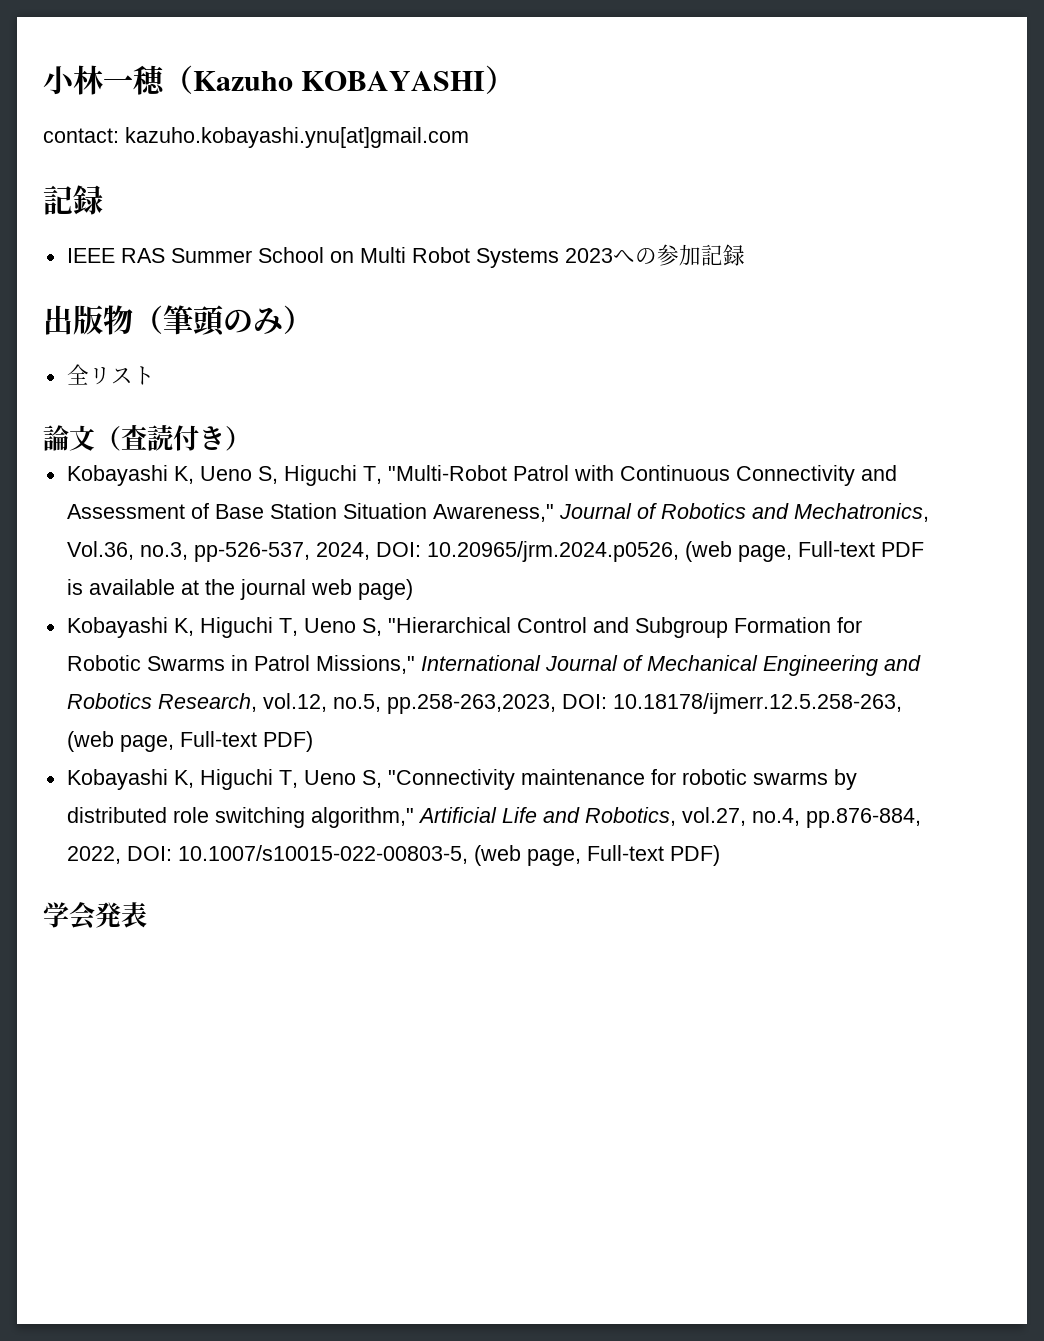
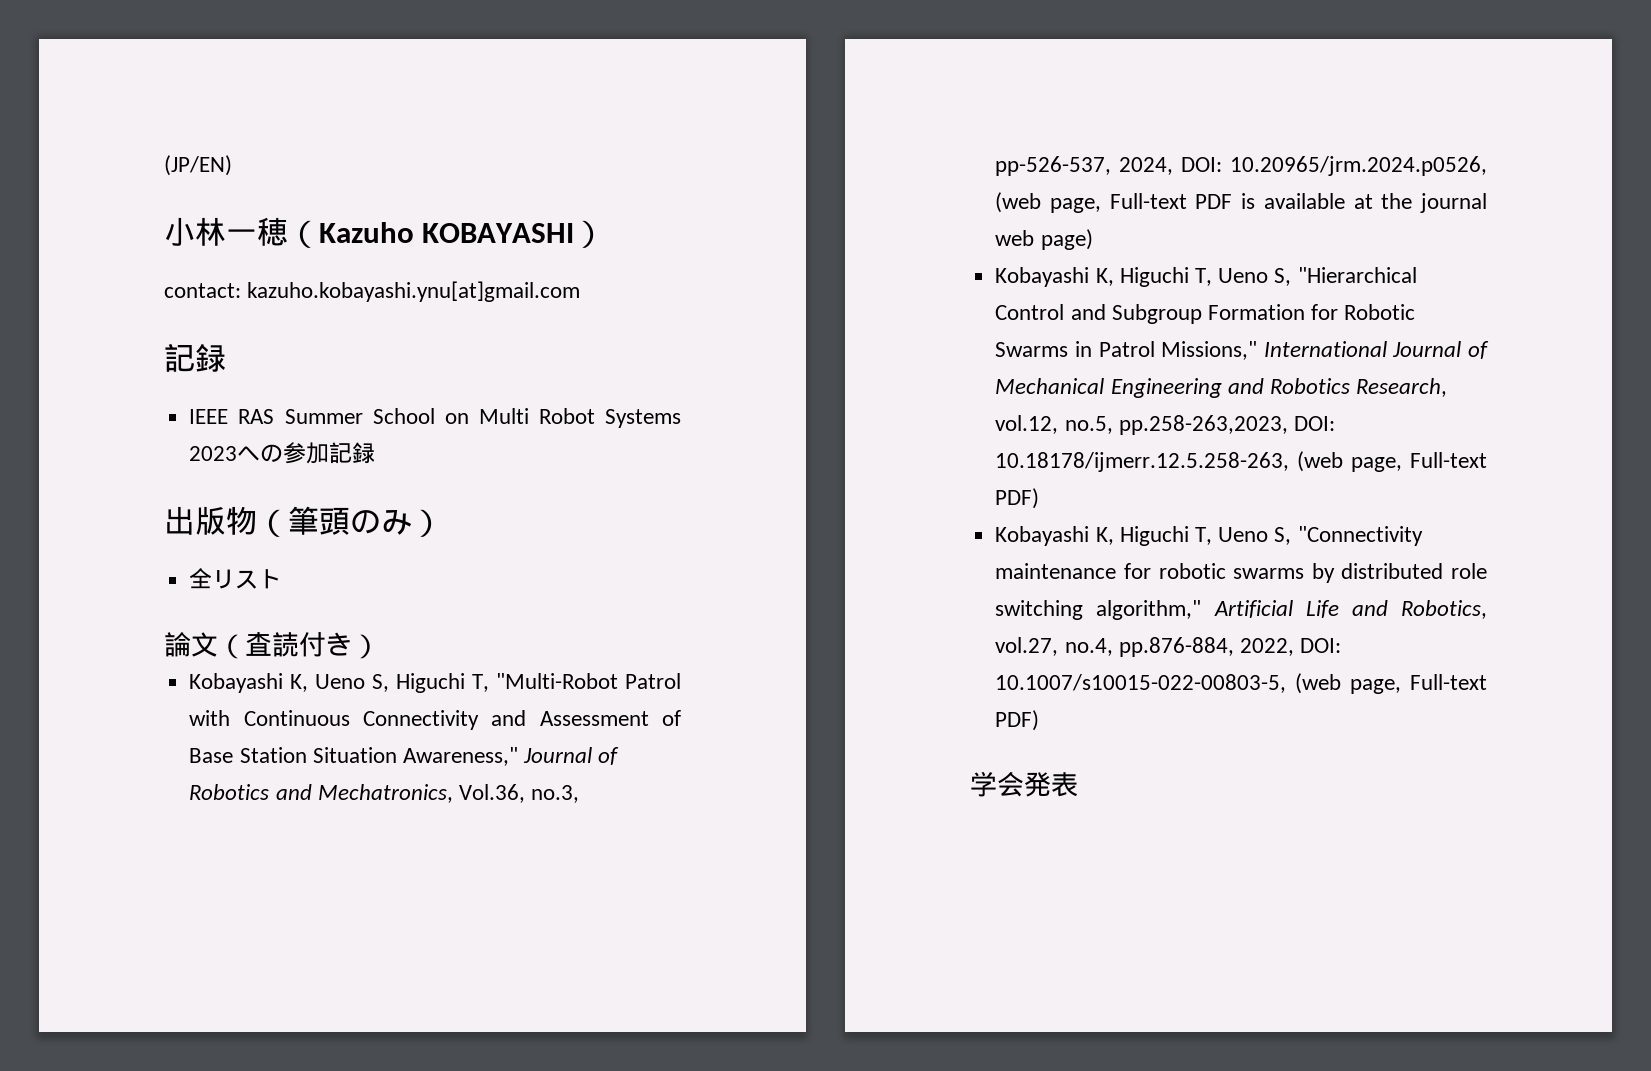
+ (JP/EN)

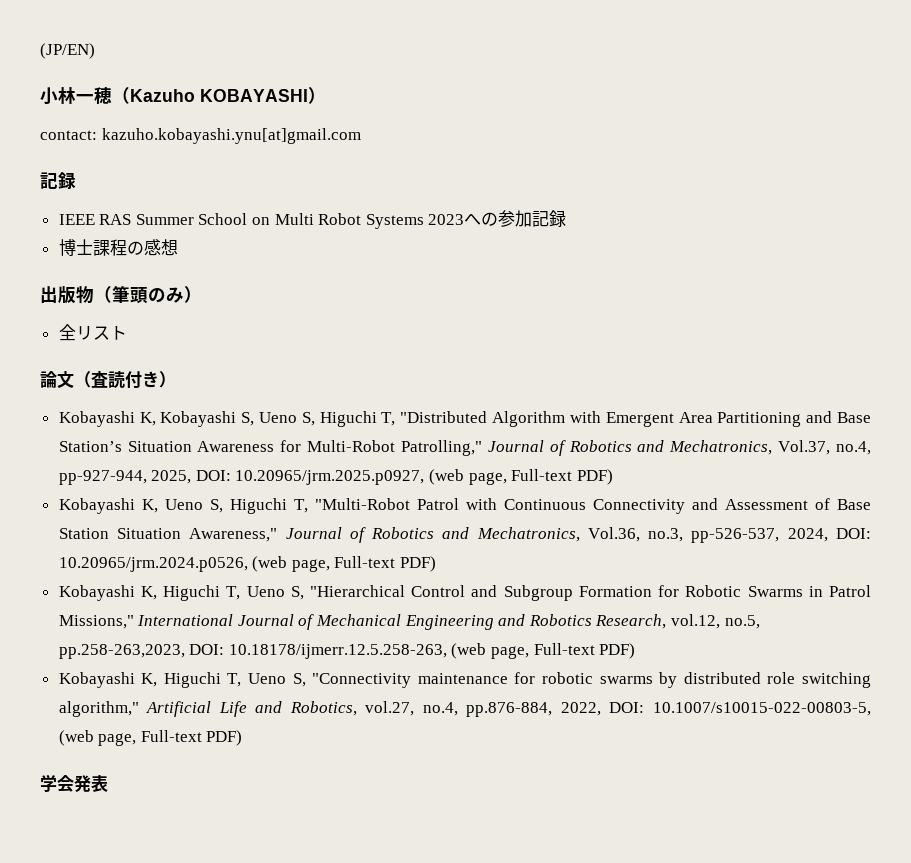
+ 博士課程の感想
+ Kobayashi K, Kobayashi S, Ueno S, Higuchi T, "Distributed Algorithm with Emergent Area Partitioning and Base Station’s Situation Awareness for Multi-Robot Patrolling," Journal of Robotics and Mechatronics, Vol.37, no.4, pp-927-944, 2025, DOI: 10.20965/jrm.2025.p0927, (web page, Full-text PDF)
- Kobayashi K, Ueno S, Higuchi T, "Multi-Robot Patrol with Continuous Connectivity and Assessment of Base Station Situation Awareness," Journal of Robotics and Mechatronics, Vol.36, no.3, pp-526-537, 2024, DOI: 10.20965/jrm.2024.p0526, (web page, Full-text PDF is available at the journal web page)
+ Kobayashi K, Ueno S, Higuchi T, "Multi-Robot Patrol with Continuous Connectivity and Assessment of Base Station Situation Awareness," Journal of Robotics and Mechatronics, Vol.36, no.3, pp-526-537, 2024, DOI: 10.20965/jrm.2024.p0526, (web page, Full-text PDF)

